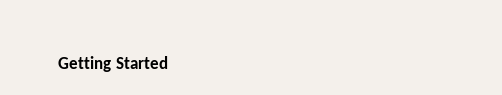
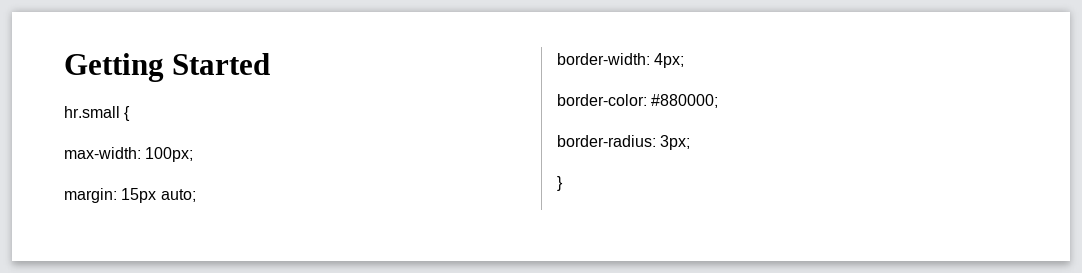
+ hr.small {
+ max-width: 100px;
+ margin: 15px auto;
+ border-width: 4px;
+ border-color: #880000;
+ border-radius: 3px;
+ }

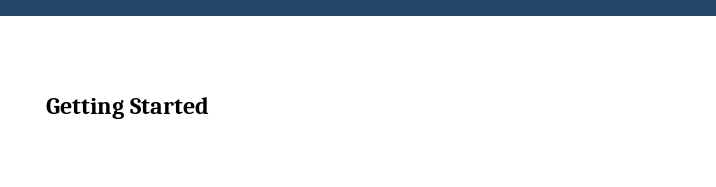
- hr.small {
- max-width: 100px;
- margin: 15px auto;
- border-width: 4px;
- border-color: #880000;
- border-radius: 3px;
- }

